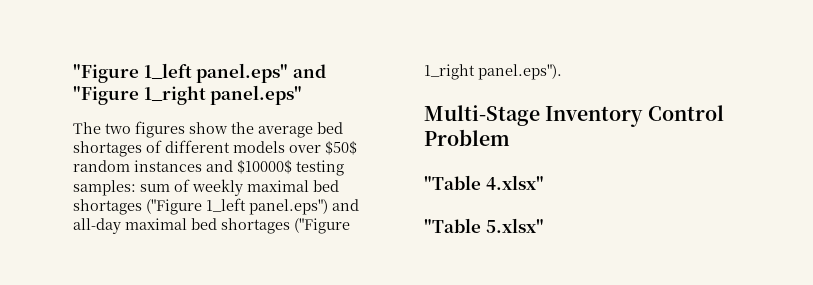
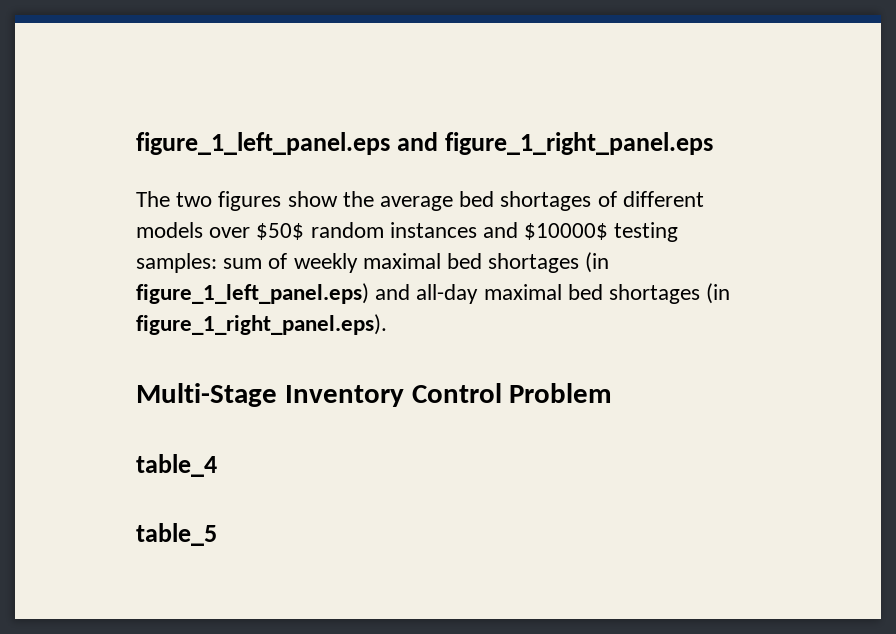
- "Figure 1_left panel.eps" and "Figure 1_right panel.eps"
+ figure_1_left_panel.eps and figure_1_right_panel.eps
- The two figures show the average bed shortages of different models over $50$ random instances and $10000$ testing samples: sum of weekly maximal bed shortages ("Figure 1_left panel.eps") and all-day maximal bed shortages ("Figure 1_right panel.eps").
+ The two figures show the average bed shortages of different models over $50$ random instances and $10000$ testing samples: sum of weekly maximal bed shortages (in figure_1_left_panel.eps) and all-day maximal bed shortages (in figure_1_right_panel.eps).
- "Table 4.xlsx"
- "Table 5.xlsx"
+ table_4
+ table_5

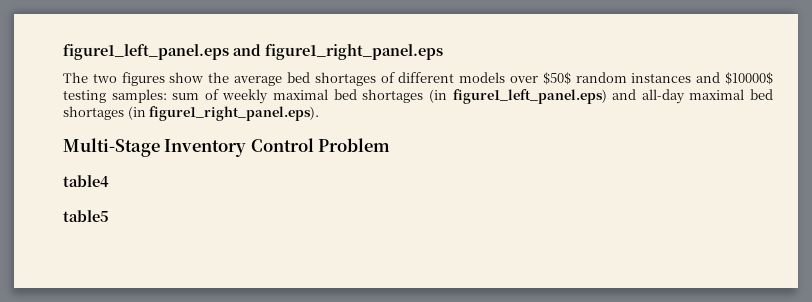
- figure_1_left_panel.eps and figure_1_right_panel.eps
+ figure1_left_panel.eps and figure1_right_panel.eps
- The two figures show the average bed shortages of different models over $50$ random instances and $10000$ testing samples: sum of weekly maximal bed shortages (in figure_1_left_panel.eps) and all-day maximal bed shortages (in figure_1_right_panel.eps).
+ The two figures show the average bed shortages of different models over $50$ random instances and $10000$ testing samples: sum of weekly maximal bed shortages (in figure1_left_panel.eps) and all-day maximal bed shortages (in figure1_right_panel.eps).
- table_4
- table_5
+ table4
+ table5

